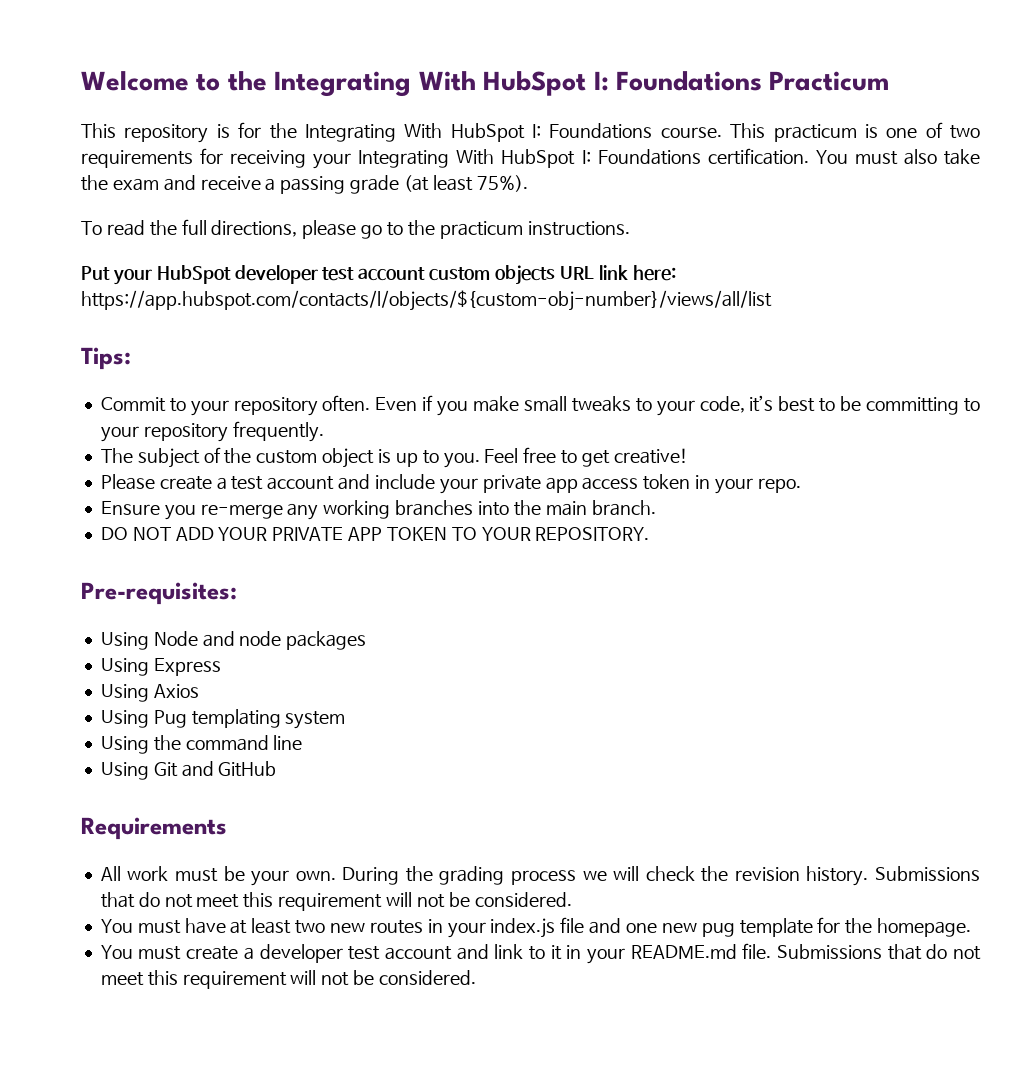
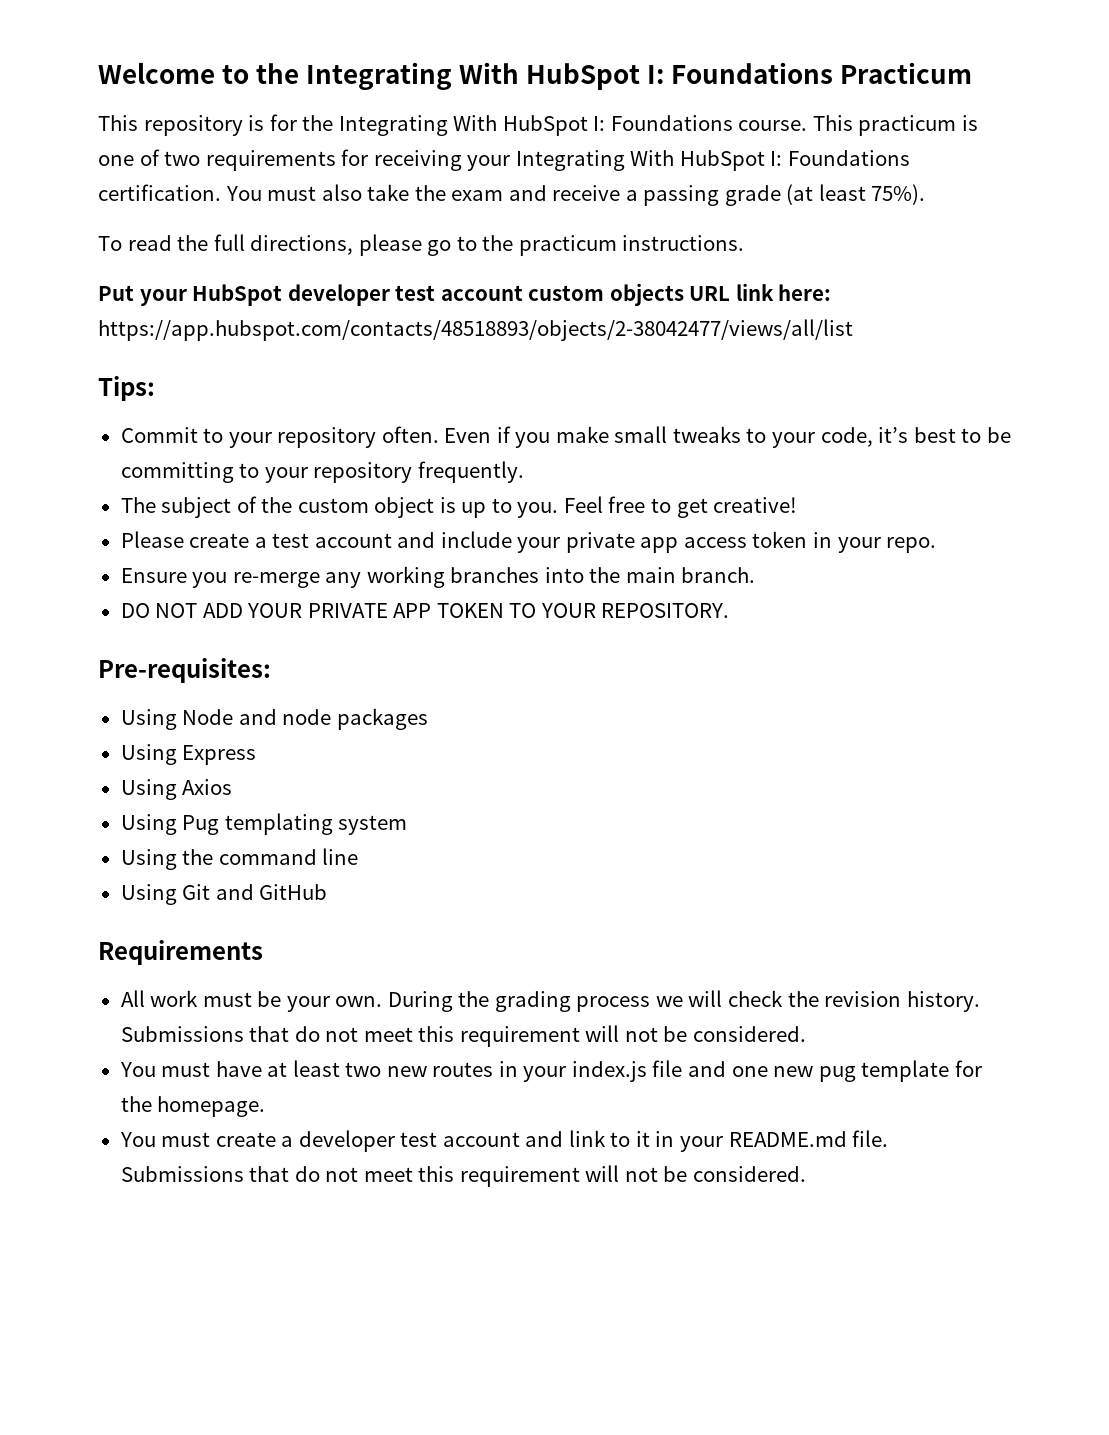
- Put your HubSpot developer test account custom objects URL link here: https://app.hubspot.com/contacts/l/objects/${custom-obj-number}/views/all/list
+ Put your HubSpot developer test account custom objects URL link here: https://app.hubspot.com/contacts/48518893/objects/2-38042477/views/all/list

